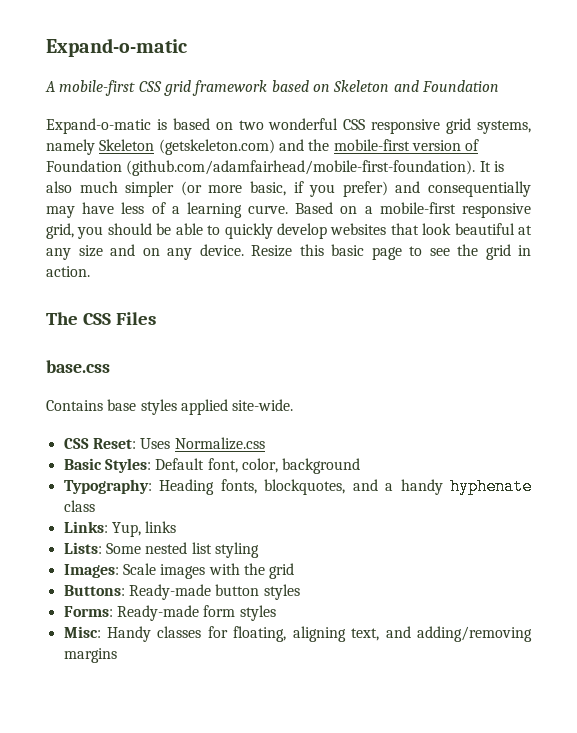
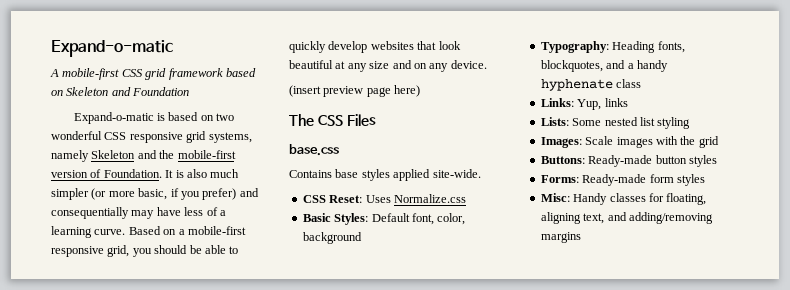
- Expand-o-matic is based on two wonderful CSS responsive grid systems, namely Skeleton (getskeleton.com) and the mobile-first version of Foundation (github.com/adamfairhead/mobile-first-foundation). It is also much simpler (or more basic, if you prefer) and consequentially may have less of a learning curve.
+ Expand-o-matic is based on two wonderful CSS responsive grid systems, namely Skeleton and the mobile-first version of Foundation. It is also much simpler (or more basic, if you prefer) and consequentially may have less of a learning curve.
- Based on a mobile-first responsive grid, you should be able to quickly develop websites that look beautiful at any size and on any device. Resize this basic page to see the grid in action.
+ Based on a mobile-first responsive grid, you should be able to quickly develop websites that look beautiful at any size and on any device.
+ (insert preview page here)

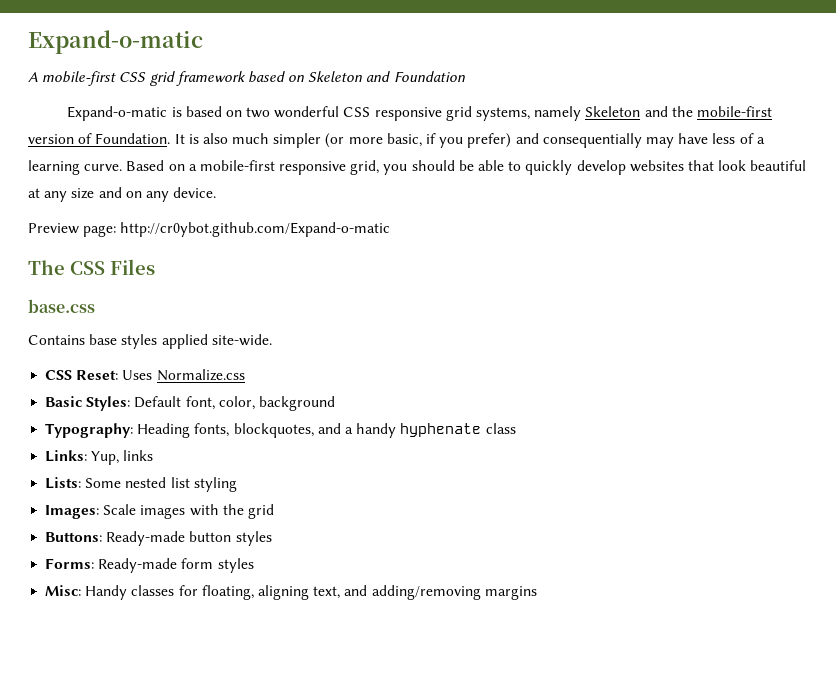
- (insert preview page here)
+ Preview page: http://cr0ybot.github.com/Expand-o-matic

